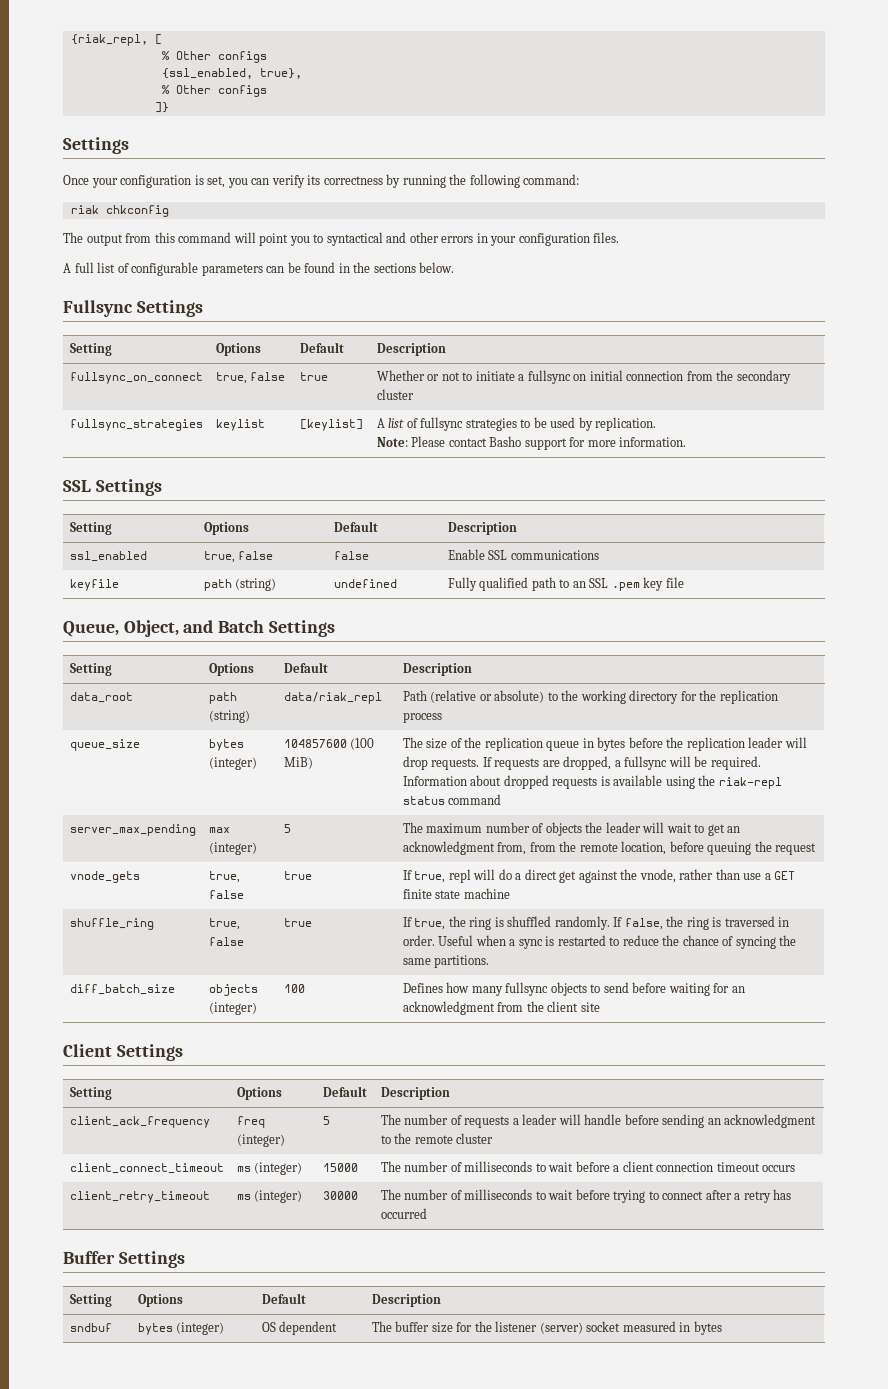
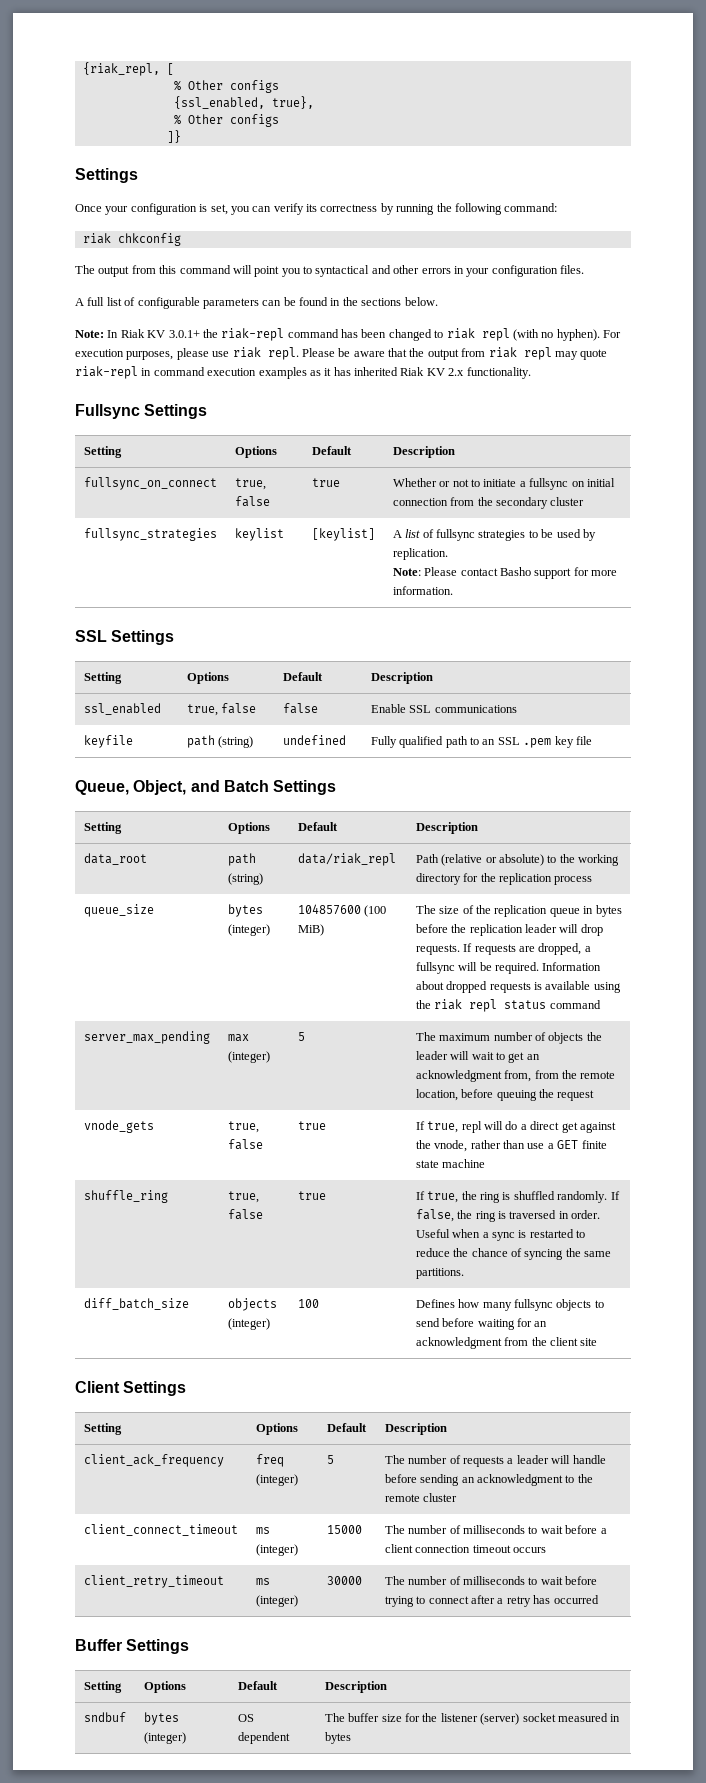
+ Note: In Riak KV 3.0.1+ the riak-repl command has been changed to riak repl (with no hyphen). For execution purposes, please use riak repl. Please be aware that the output from riak repl may quote riak-repl in command execution examples as it has inherited Riak KV 2.x functionality.
- Information about dropped requests is available using the riak-repl status command
+ Information about dropped requests is available using the riak repl status command

